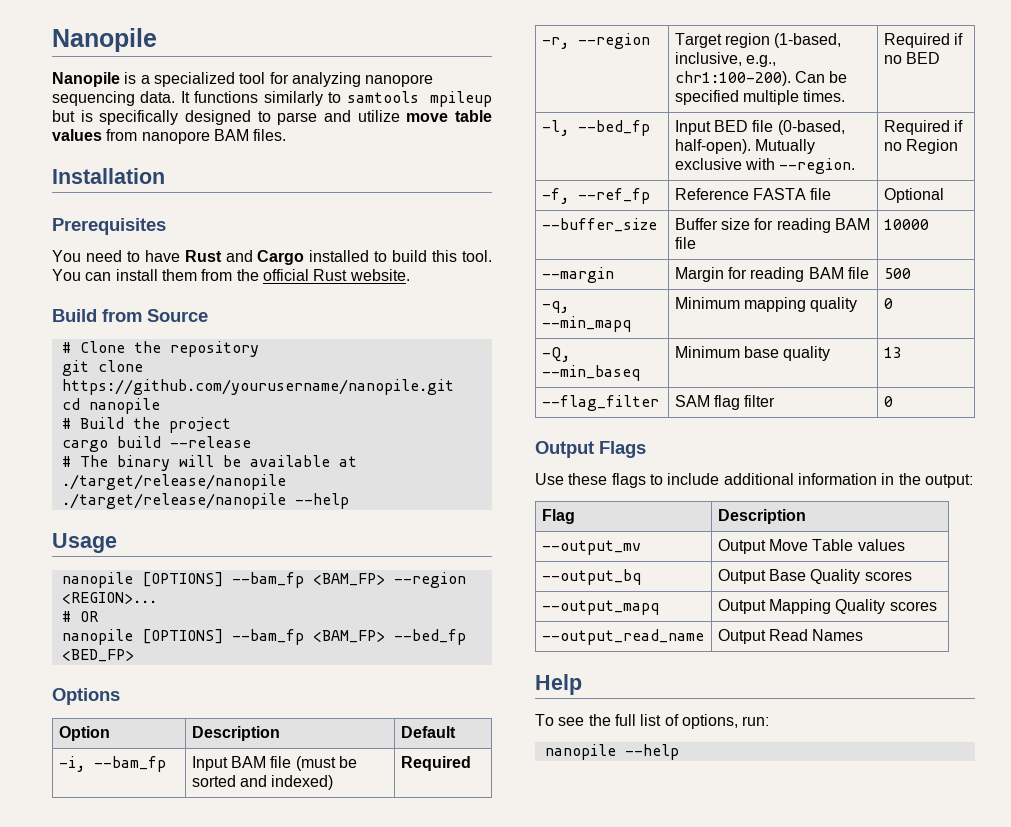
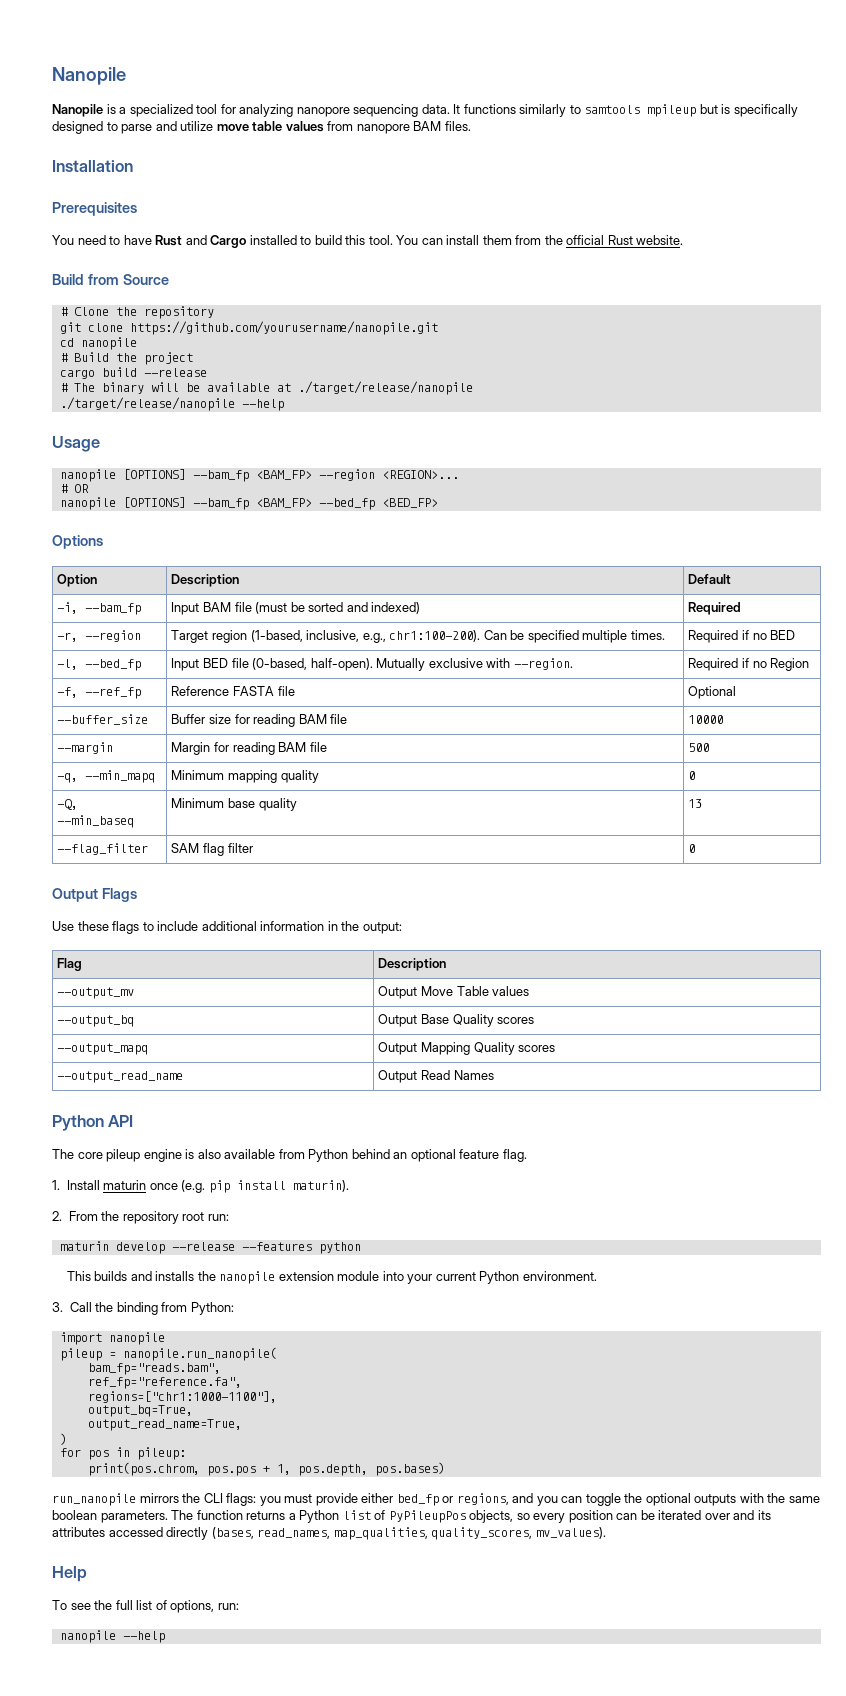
+ Python API
+ The core pileup engine is also available from Python behind an optional feature flag.
+ 1. Install maturin once (e.g. pip install maturin).
+ 2. From the repository root run:
+ maturin develop --release --features python
+ This builds and installs the nanopile extension module into your current Python environment.
+ 3. Call the binding from Python:
+ import nanopile
+ pileup = nanopile.run_nanopile(
+ bam_fp="reads.bam",
+ ref_fp="reference.fa",
+ regions=["chr1:1000-1100"],
+ output_bq=True,
+ output_read_name=True,
+ )
+ for pos in pileup:
+ print(pos.chrom, pos.pos + 1, pos.depth, pos.bases)
+ run_nanopile mirrors the CLI flags: you must provide either bed_fp or regions, and you can toggle the optional outputs with the same boolean parameters. The function returns a Python list of PyPileupPos objects, so every position can be iterated over and its attributes accessed directly (bases, read_names, map_qualities, quality_scores, mv_values).

